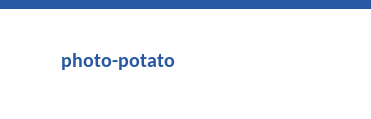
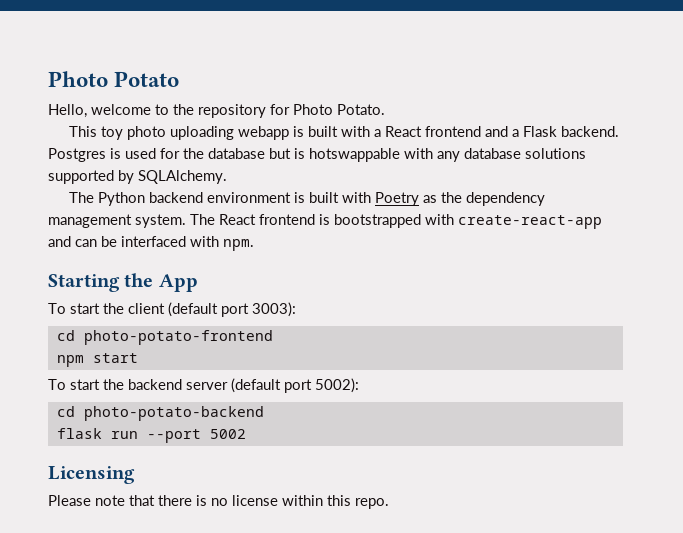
- photo-potato
+ Photo Potato
+ Hello, welcome to the repository for Photo Potato.
+ This toy photo uploading webapp is built with a React frontend and a Flask backend. Postgres is used for the database but is hotswappable with any database solutions supported by SQLAlchemy.
+ The Python backend environment is built with Poetry as the dependency management system. The React frontend is bootstrapped with create-react-app and can be interfaced with npm.
+ Starting the App
+ To start the client (default port 3003):
+ cd photo-potato-frontend
+ npm start
+ To start the backend server (default port 5002):
+ cd photo-potato-backend
+ flask run --port 5002
+ Licensing
+ Please note that there is no license within this repo.

